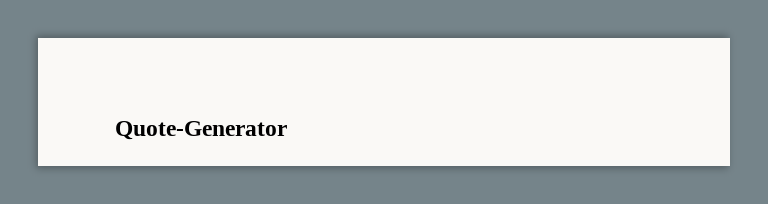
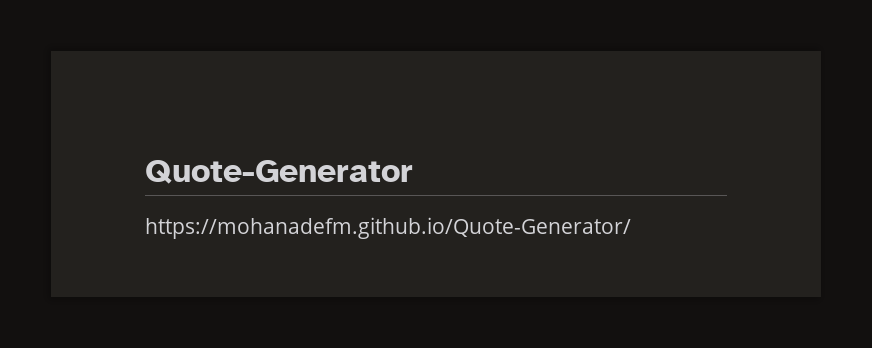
+ https://mohanadefm.github.io/Quote-Generator/

